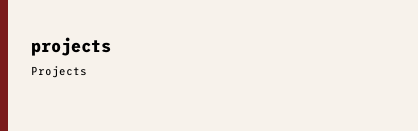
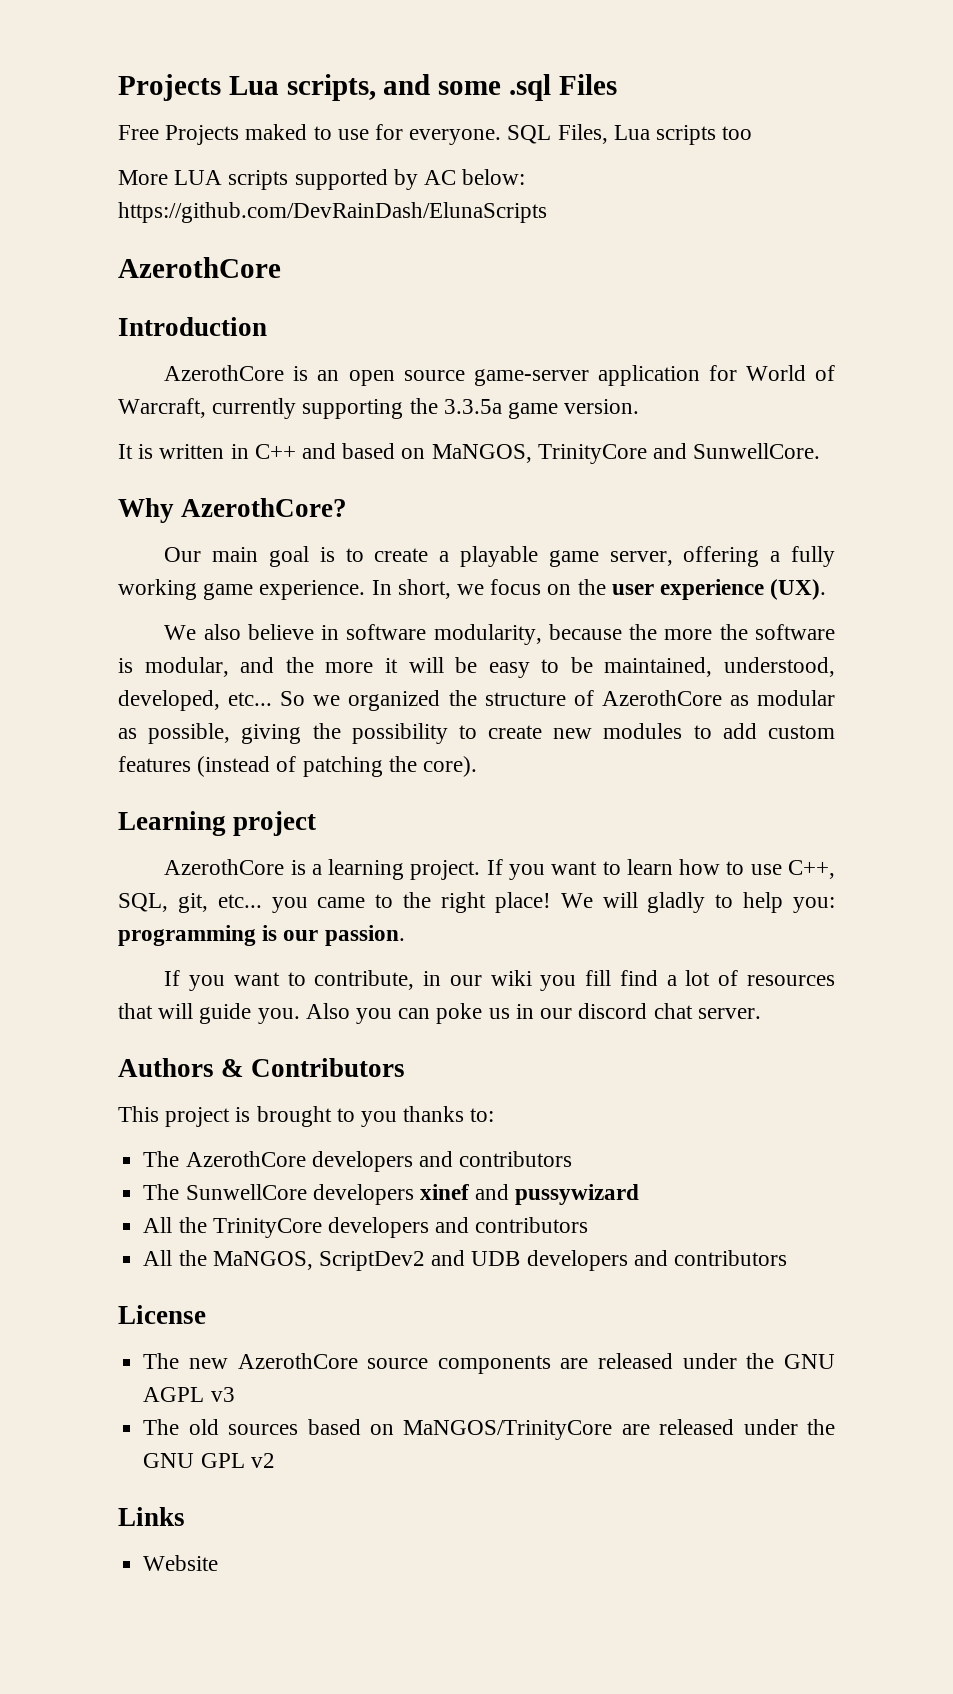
- projects
- Projects
+ Projects Lua scripts, and some .sql Files
+ Free Projects maked to use for everyone. SQL Files, Lua scripts too
+ More LUA scripts supported by AC below: https://github.com/DevRainDash/ElunaScripts
+ AzerothCore
+ Introduction
+ AzerothCore is an open source game-server application for World of Warcraft, currently supporting the 3.3.5a game version.
+ It is written in C++ and based on MaNGOS, TrinityCore and SunwellCore.
+ Why AzerothCore?
+ Our main goal is to create a playable game server, offering a fully working game experience. In short, we focus on the user experience (UX).
+ We also believe in software modularity, because the more the software is modular, and the more it will be easy to be maintained, understood, developed, etc... So we organized the structure of AzerothCore as modular as possible, giving the possibility to create new modules to add custom features (instead of patching the core).
+ Learning project
+ AzerothCore is a learning project. If you want to learn how to use C++, SQL, git, etc... you came to the right place! We will gladly to help you: programming is our passion.
+ If you want to contribute, in our wiki you fill find a lot of resources that will guide you. Also you can poke us in our discord chat server.
+ Authors & Contributors
+ This project is brought to you thanks to:
+ The AzerothCore developers and contributors
+ The SunwellCore developers xinef and pussywizard
+ All the TrinityCore developers and contributors
+ All the MaNGOS, ScriptDev2 and UDB developers and contributors
+ License
+ The new AzerothCore source components are released under the GNU AGPL v3
+ The old sources based on MaNGOS/TrinityCore are released under the GNU GPL v2
+ Links
+ Website

